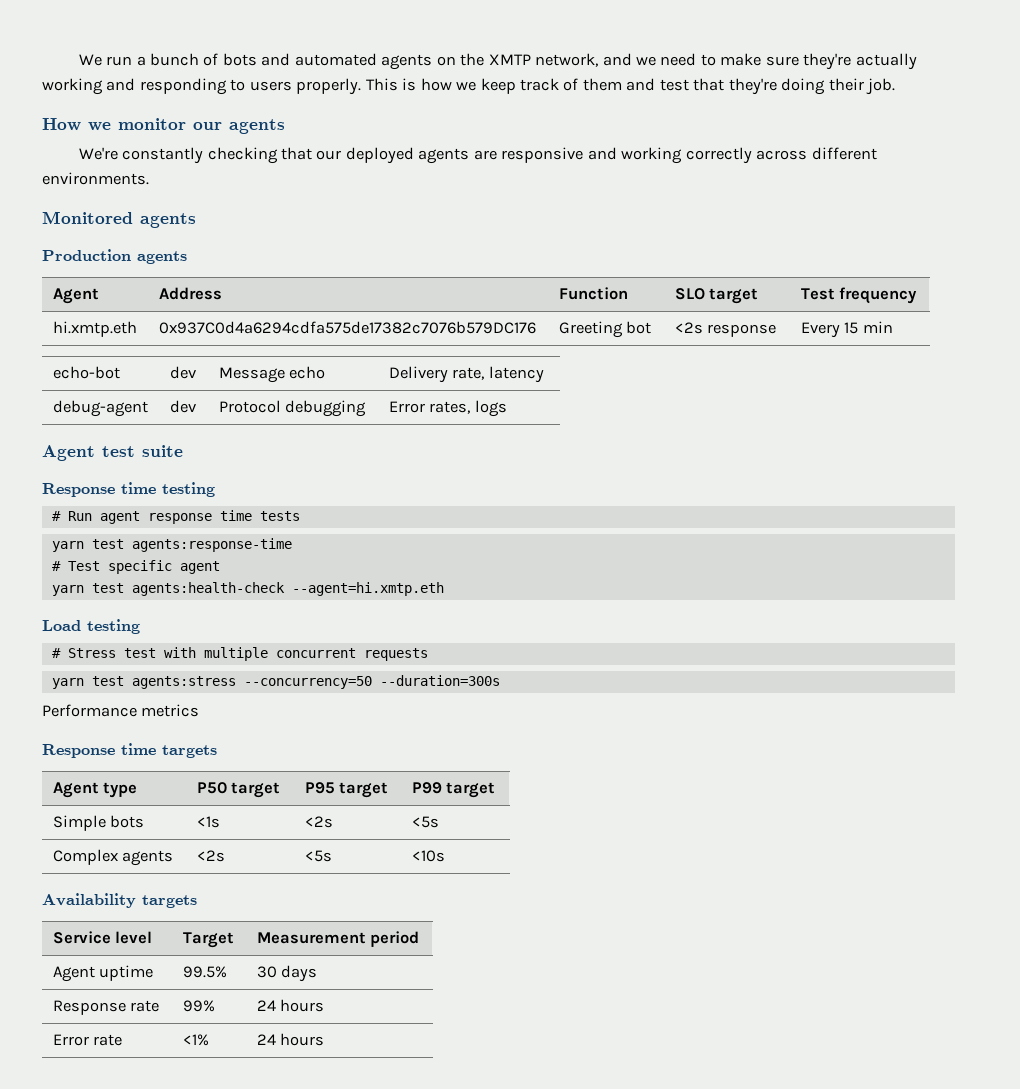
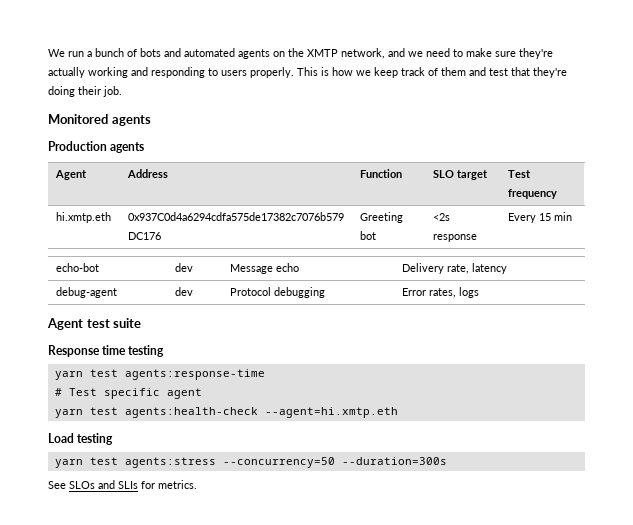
- How we monitor our agents
- We're constantly checking that our deployed agents are responsive and working correctly across different environments.
- # Run agent response time tests
- # Stress test with multiple concurrent requests
- Performance metrics
- Response time targets
- Agent type | P50 target | P95 target | P99 target
- Simple bots | <1s | <2s | <5s
- Complex agents | <2s | <5s | <10s
- Availability targets
- Service level | Target | Measurement period
- Agent uptime | 99.5% | 30 days
- Response rate | 99% | 24 hours
- Error rate | <1% | 24 hours
+ See SLOs and SLIs for metrics.

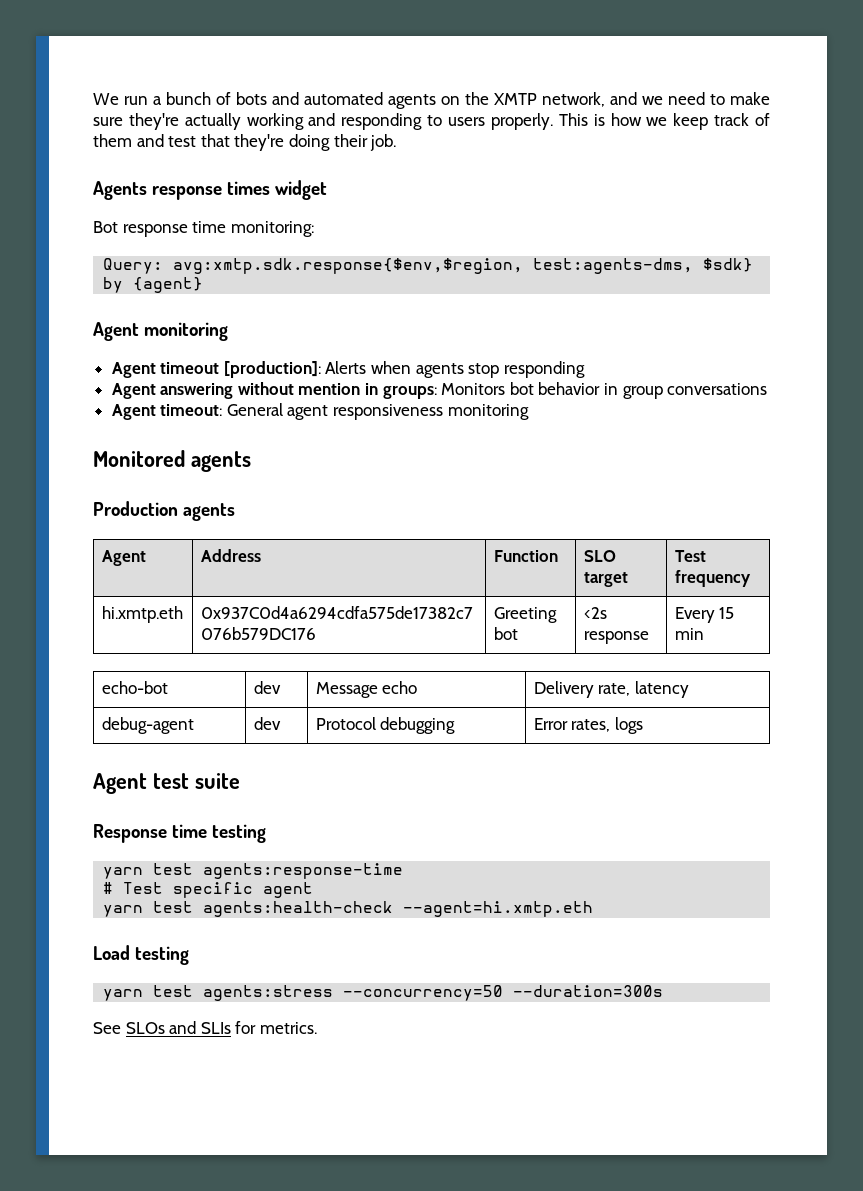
+ Agents response times widget
+ Bot response time monitoring:
+ Query: avg:xmtp.sdk.response{$env,$region, test:agents-dms, $sdk} by {agent}
+ Agent monitoring
+ Agent timeout [production]: Alerts when agents stop responding
+ Agent answering without mention in groups: Monitors bot behavior in group conversations
+ Agent timeout: General agent responsiveness monitoring

